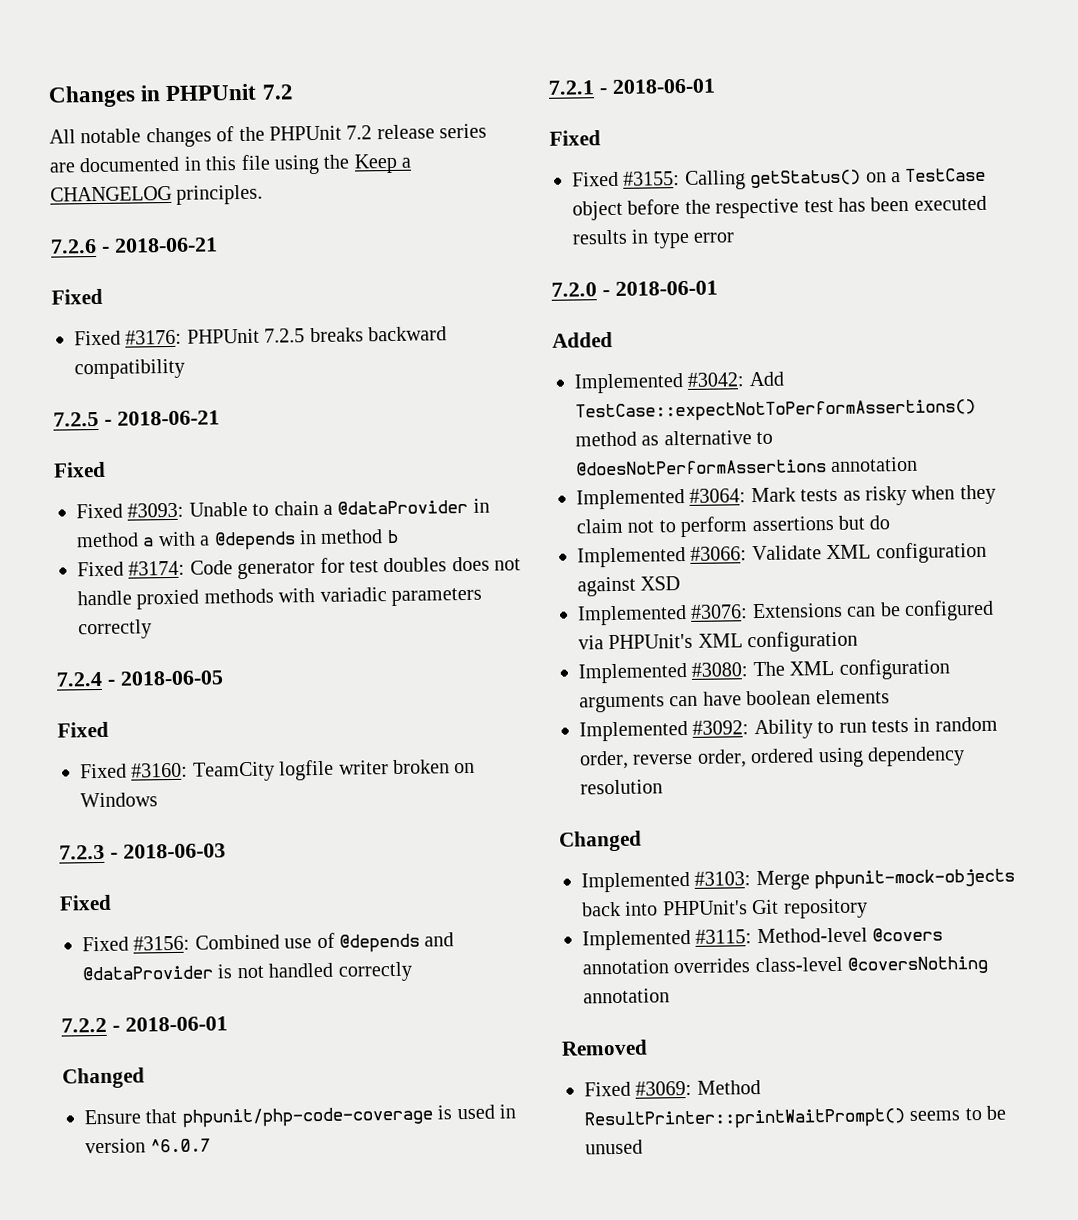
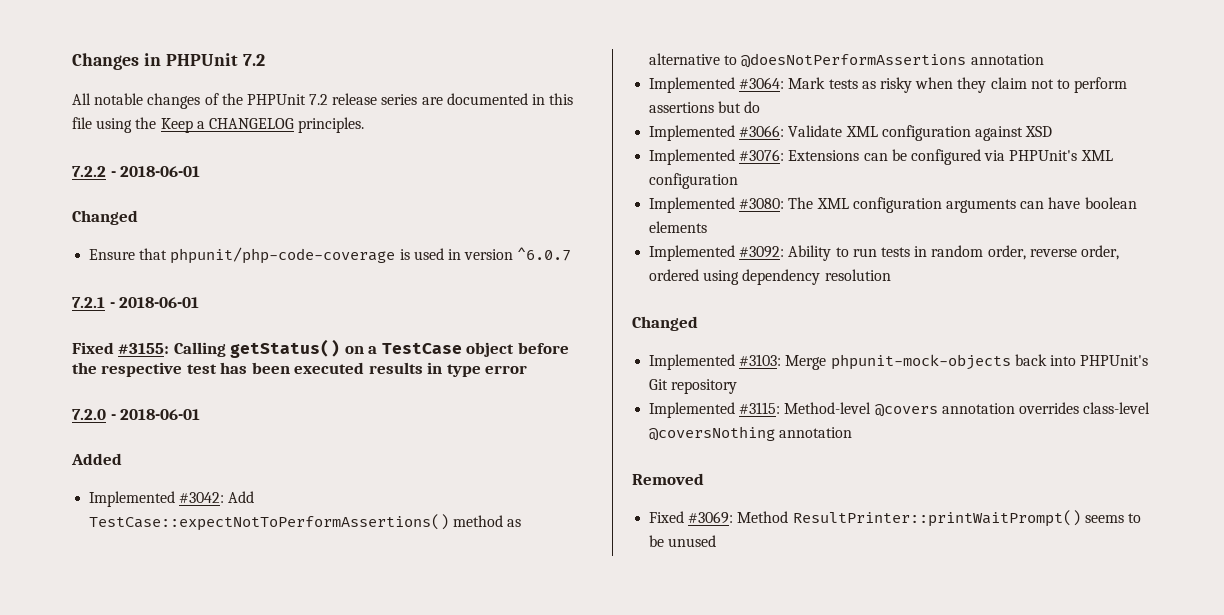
- 7.2.6 - 2018-06-21
- Fixed
- Fixed #3176: PHPUnit 7.2.5 breaks backward compatibility
- 7.2.5 - 2018-06-21
- Fixed
- Fixed #3093: Unable to chain a @dataProvider in method a with a @depends in method b
- Fixed #3174: Code generator for test doubles does not handle proxied methods with variadic parameters correctly
- 7.2.4 - 2018-06-05
- Fixed
- Fixed #3160: TeamCity logfile writer broken on Windows
- 7.2.3 - 2018-06-03
- Fixed
- Fixed #3156: Combined use of @depends and @dataProvider is not handled correctly
  7.2.1 - 2018-06-01
- Fixed

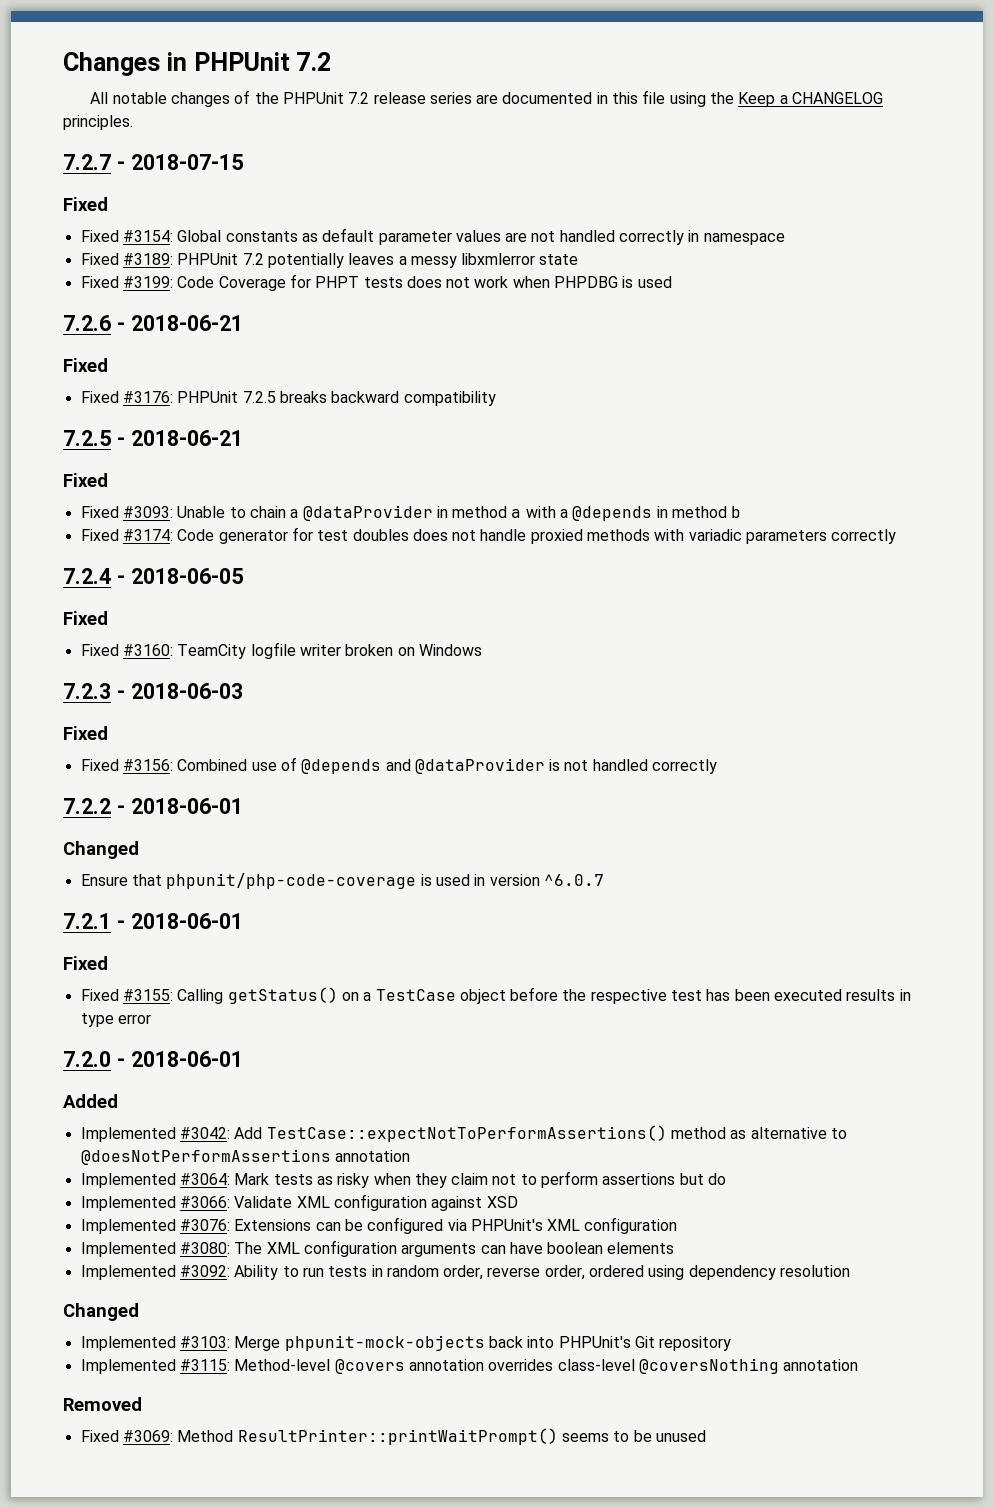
+ 7.2.7 - 2018-07-15
+ Fixed
+ Fixed #3154: Global constants as default parameter values are not handled correctly in namespace
+ Fixed #3189: PHPUnit 7.2 potentially leaves a messy libxmlerror state
+ Fixed #3199: Code Coverage for PHPT tests does not work when PHPDBG is used
+ 7.2.6 - 2018-06-21
+ Fixed
+ Fixed #3176: PHPUnit 7.2.5 breaks backward compatibility
+ 7.2.5 - 2018-06-21
+ Fixed
+ Fixed #3093: Unable to chain a @dataProvider in method a with a @depends in method b
+ Fixed #3174: Code generator for test doubles does not handle proxied methods with variadic parameters correctly
+ 7.2.4 - 2018-06-05
+ Fixed
+ Fixed #3160: TeamCity logfile writer broken on Windows
+ 7.2.3 - 2018-06-03
+ Fixed
+ Fixed #3156: Combined use of @depends and @dataProvider is not handled correctly
  7.2.1 - 2018-06-01
+ Fixed

